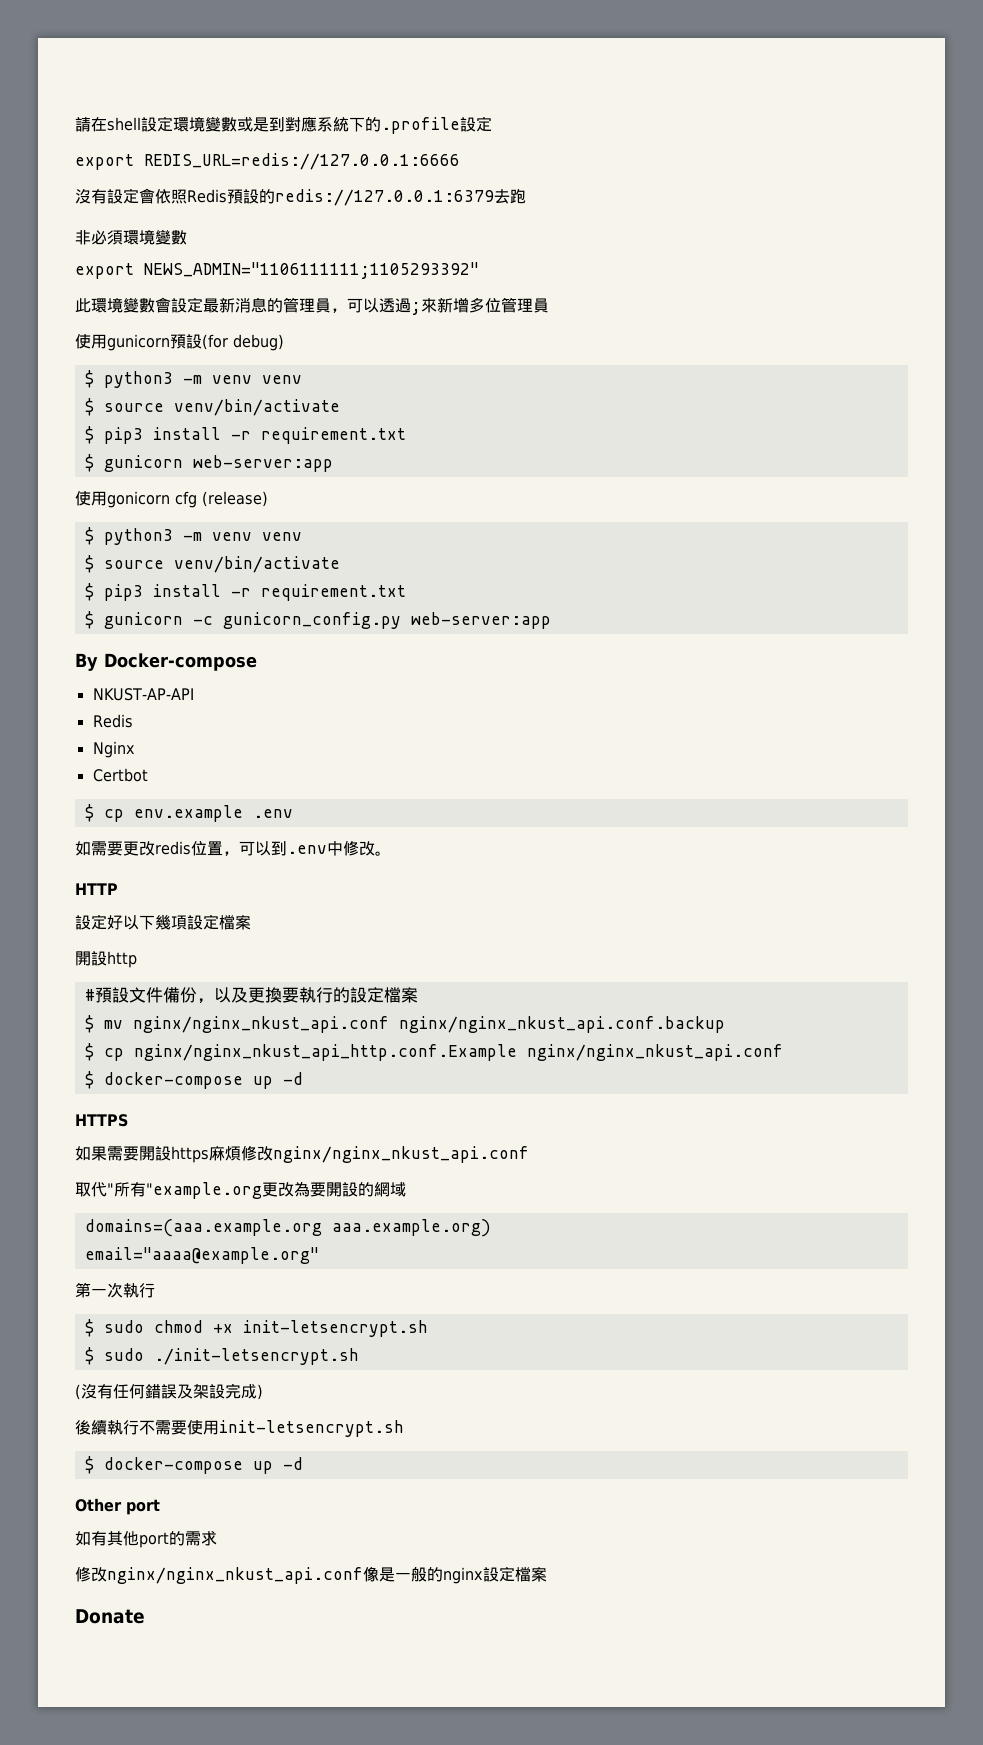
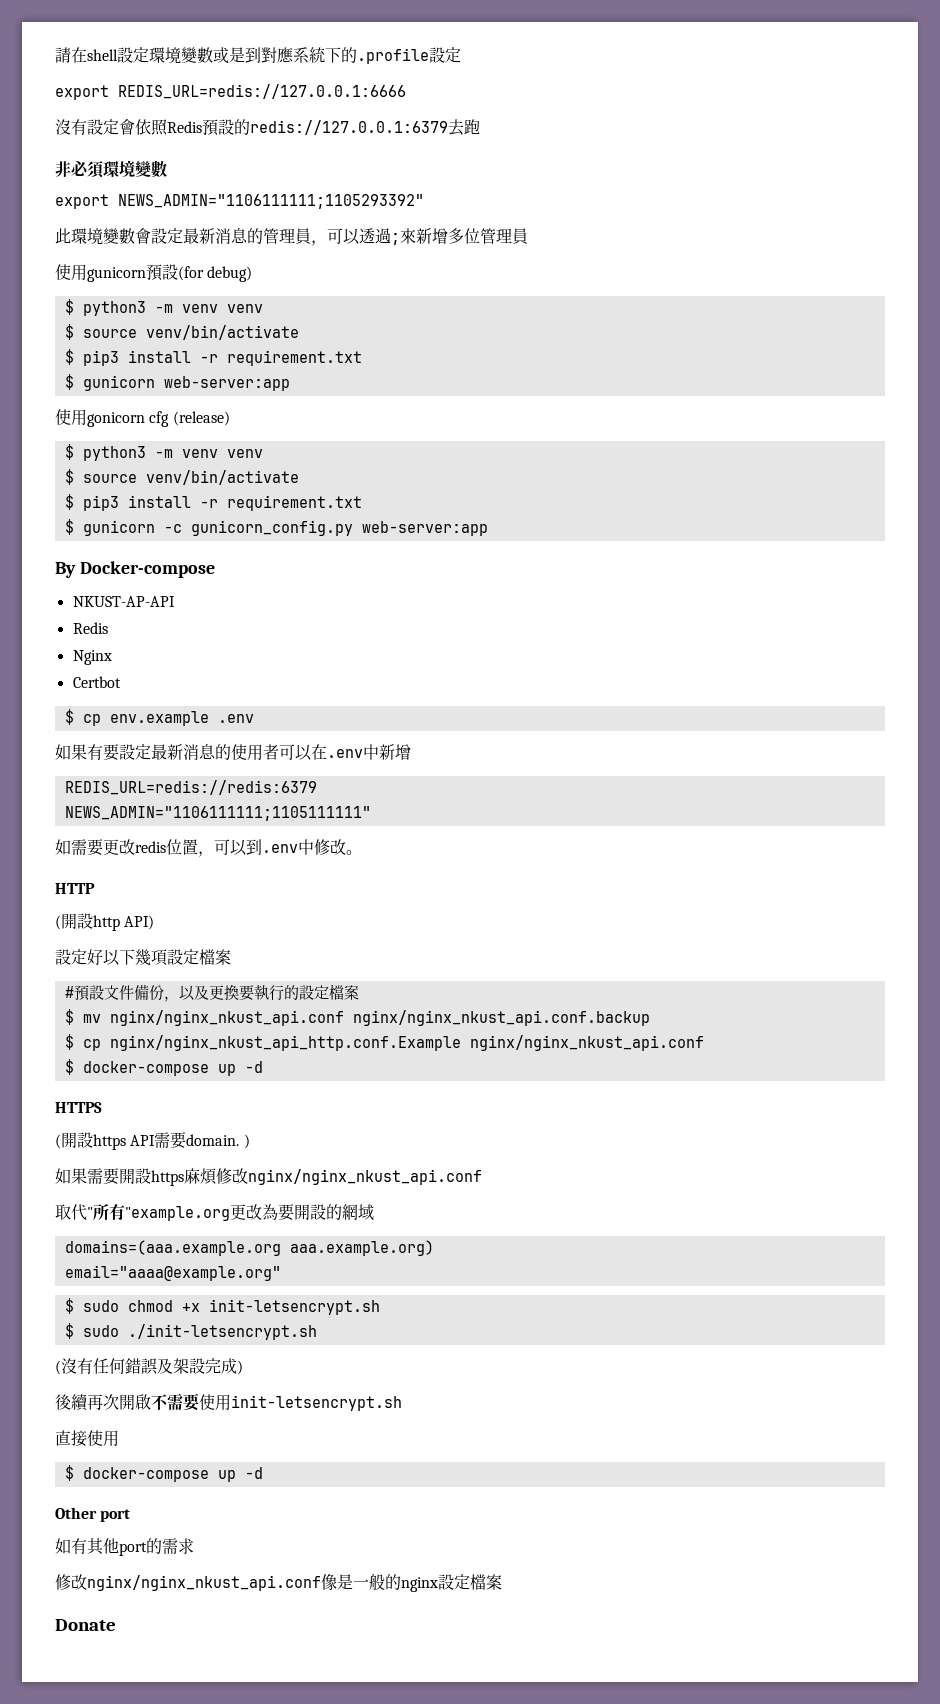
+ 如果有要設定最新消息的使用者可以在.env中新增
+ REDIS_URL=redis://redis:6379
+ NEWS_ADMIN="1106111111;1105111111"
+ (開設http API)
- 開設http
+ (開設https API需要domain. )
- 第一次執行
- 後續執行不需要使用init-letsencrypt.sh
+ 後續再次開啟不需要使用init-letsencrypt.sh
+ 直接使用

